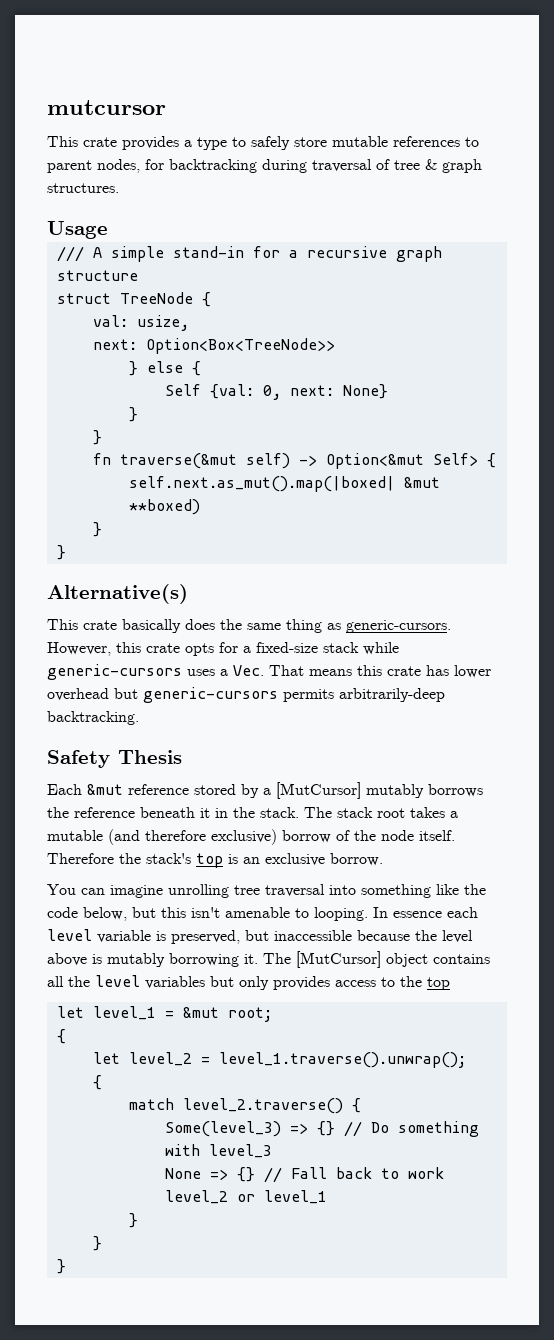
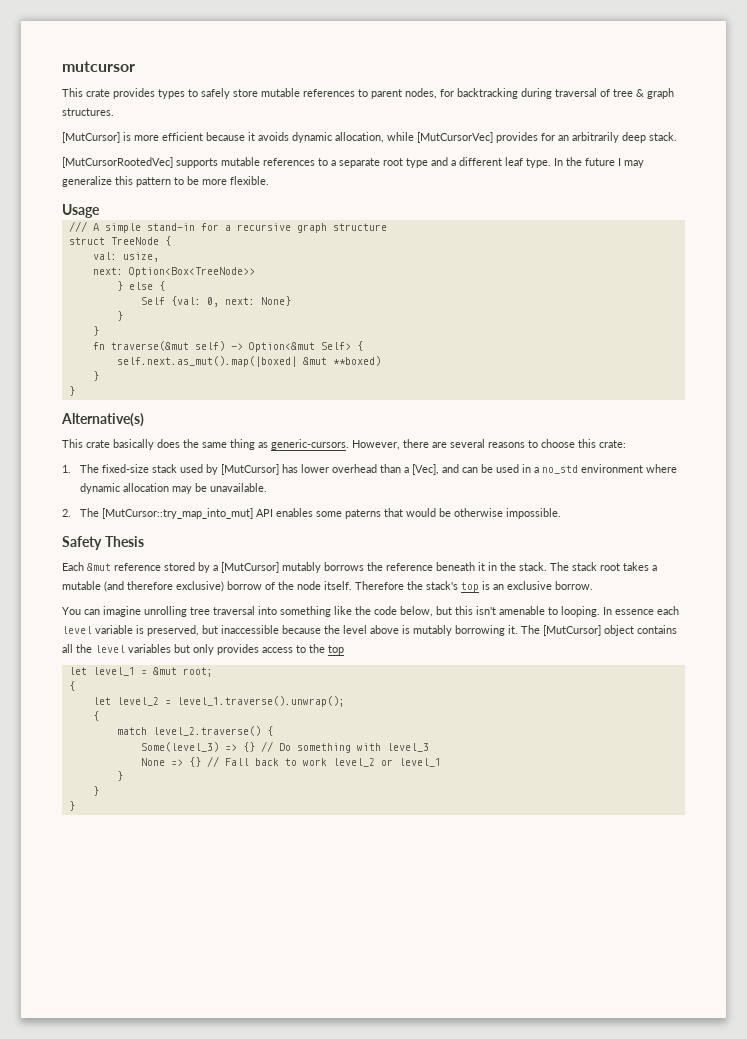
- This crate provides a type to safely store mutable references to parent nodes, for backtracking during traversal of tree & graph structures.
+ This crate provides types to safely store mutable references to parent nodes, for backtracking during traversal of tree & graph structures.
+ [MutCursor] is more efficient because it avoids dynamic allocation, while [MutCursorVec] provides for an arbitrarily deep stack.
+ [MutCursorRootedVec] supports mutable references to a separate root type and a different leaf type. In the future I may generalize this pattern to be more flexible.
- However, this crate opts for a fixed-size stack while generic-cursors uses a Vec. That means this crate has lower overhead but generic-cursors permits arbitrarily-deep backtracking.
+ However, there are several reasons to choose this crate:
+ 1. The fixed-size stack used by [MutCursor] has lower overhead than a [Vec], and can be used in a no_std environment where dynamic allocation may be unavailable.
+ 2. The [MutCursor::try_map_into_mut] API enables some paterns that would be otherwise impossible.

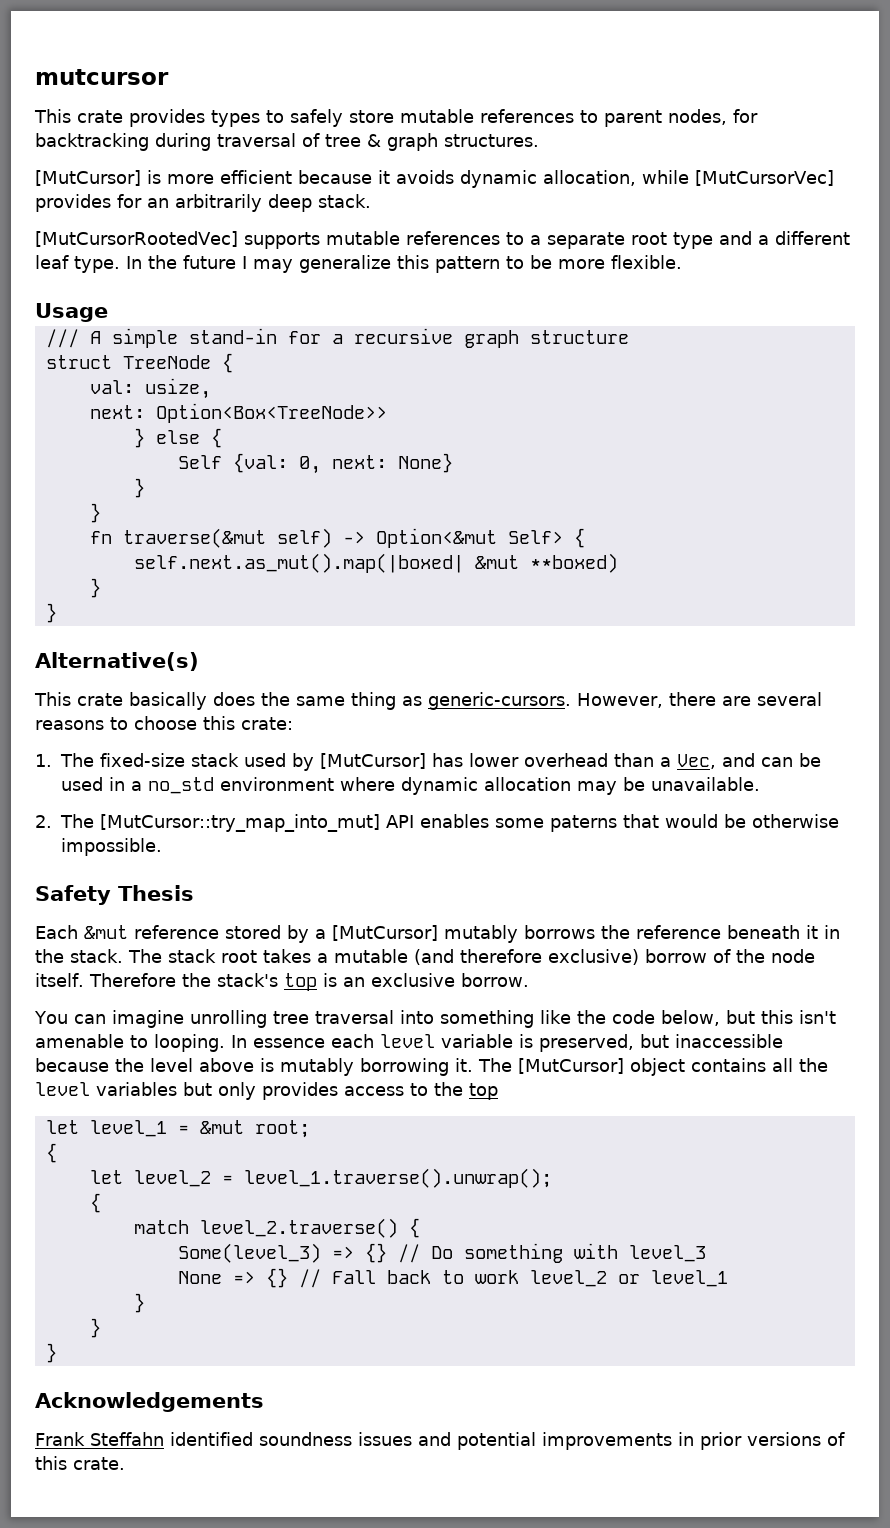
- 1. The fixed-size stack used by [MutCursor] has lower overhead than a [Vec], and can be used in a no_std environment where dynamic allocation may be unavailable.
+ 1. The fixed-size stack used by [MutCursor] has lower overhead than a Vec, and can be used in a no_std environment where dynamic allocation may be unavailable.
+ Acknowledgements
+ Frank Steffahn identified soundness issues and potential improvements in prior versions of this crate.

